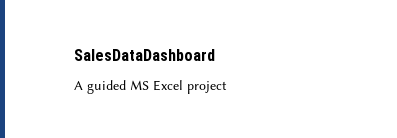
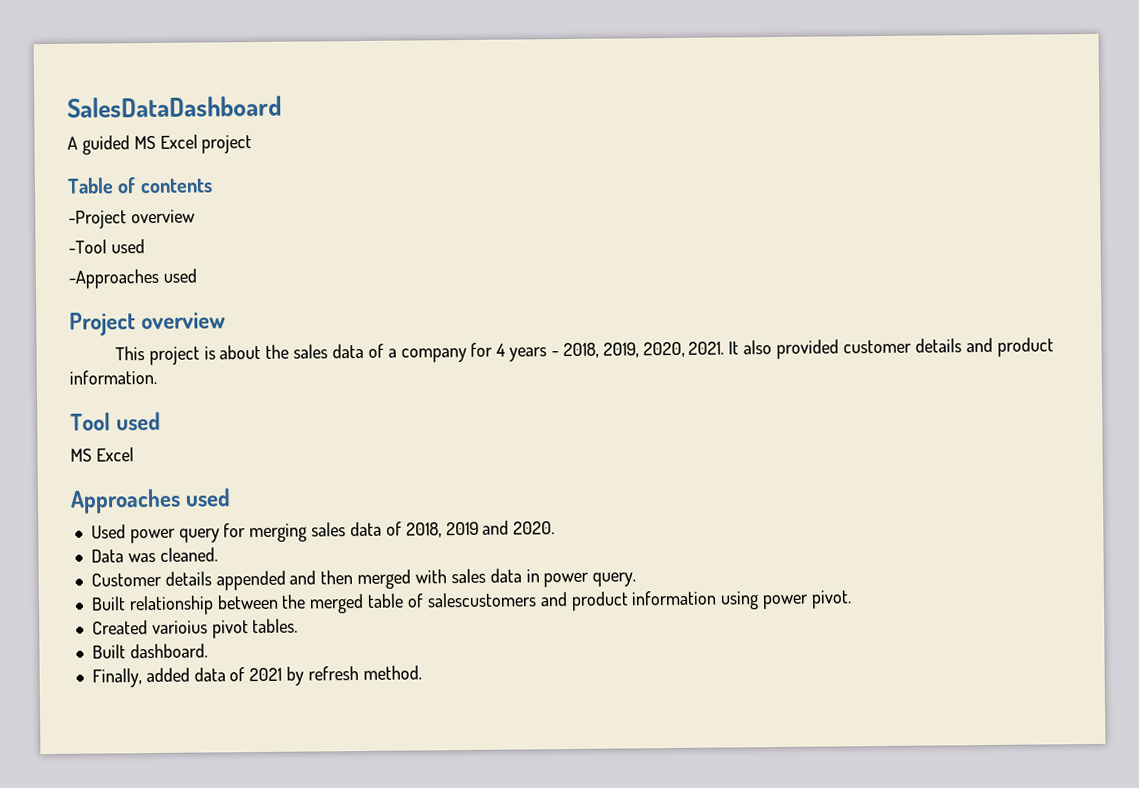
+ Table of contents
+ -Project overview
+ -Tool used
+ -Approaches used
+ Project overview
+ This project is about the sales data of a company for 4 years - 2018, 2019, 2020, 2021. It also provided customer details and product information.
+ Tool used
+ MS Excel
+ Approaches used
+ Used power query for merging sales data of 2018, 2019 and 2020.
+ Data was cleaned.
+ Customer details appended and then merged with sales data in power query.
+ Built relationship between the merged table of salescustomers and product information using power pivot.
+ Created varioius pivot tables.
+ Built dashboard.
+ Finally, added data of 2021 by refresh method.

